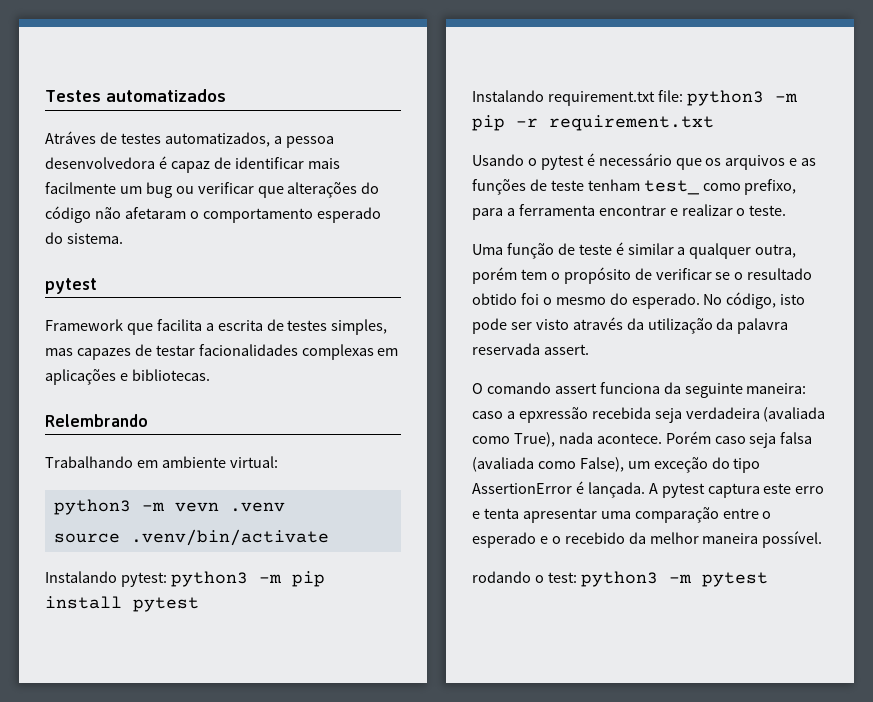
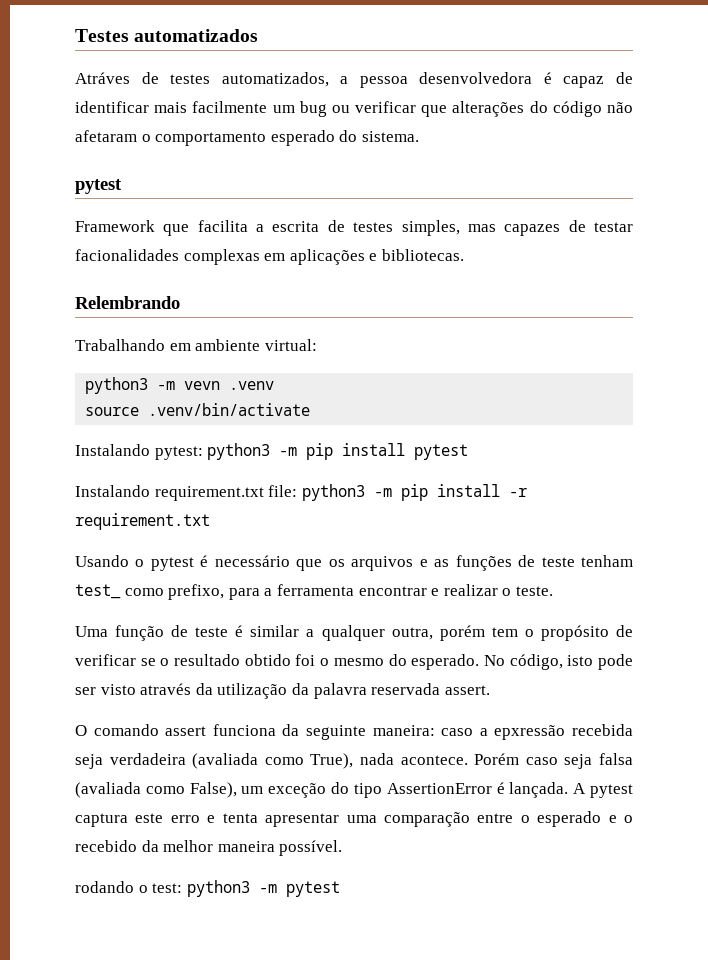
- Instalando requirement.txt file: python3 -m pip -r requirement.txt
+ Instalando requirement.txt file: python3 -m pip install -r requirement.txt

